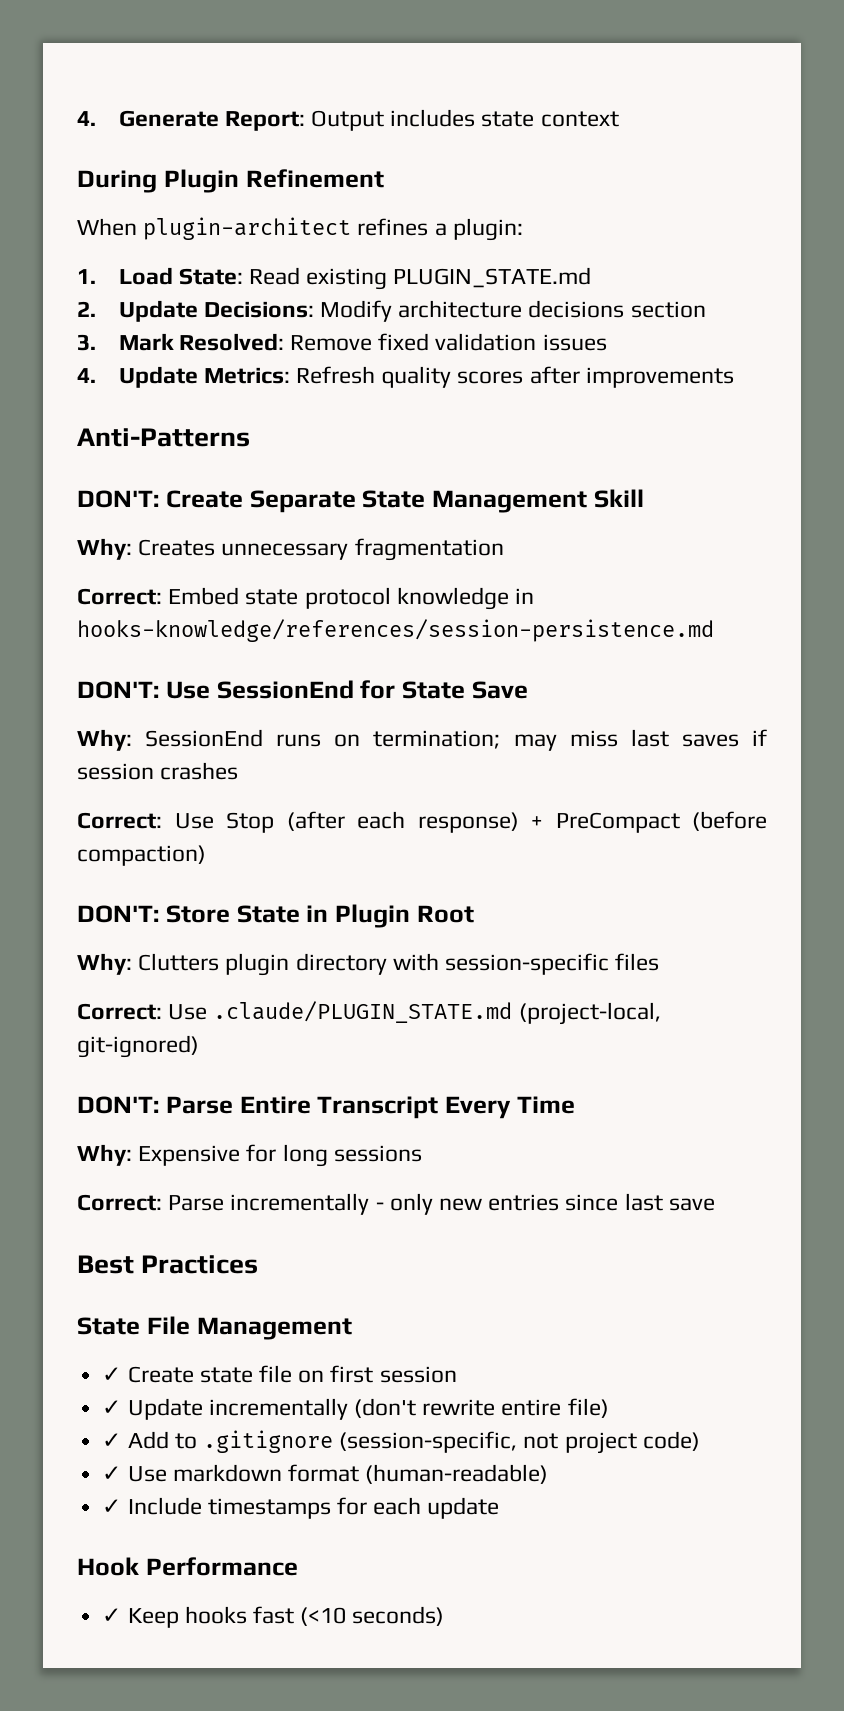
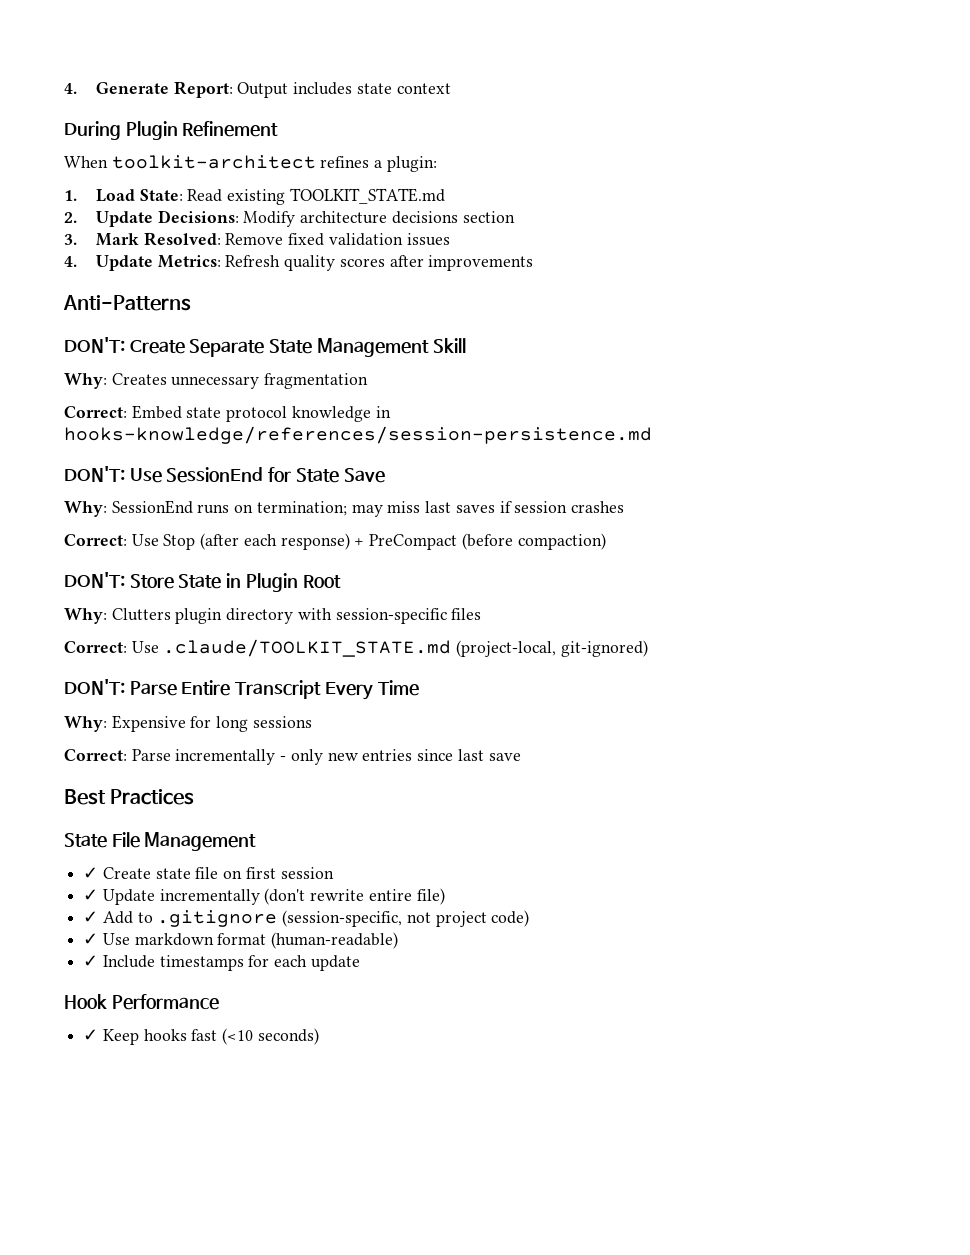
- When plugin-architect refines a plugin:
+ When toolkit-architect refines a plugin:
- 1. Load State: Read existing PLUGIN_STATE.md
+ 1. Load State: Read existing TOOLKIT_STATE.md
- Correct: Use .claude/PLUGIN_STATE.md (project-local, git-ignored)
+ Correct: Use .claude/TOOLKIT_STATE.md (project-local, git-ignored)

